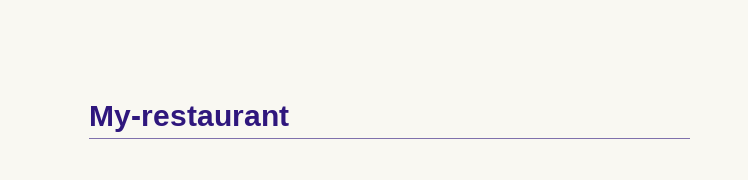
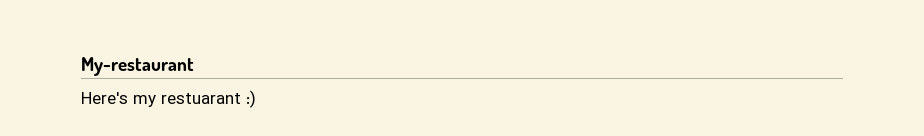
+ Here's my restuarant :)

